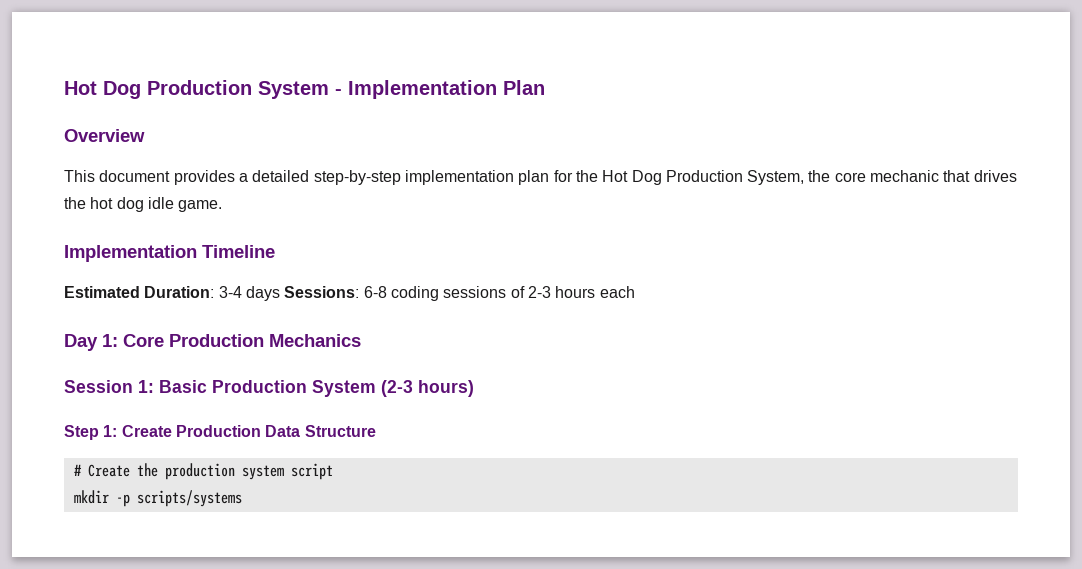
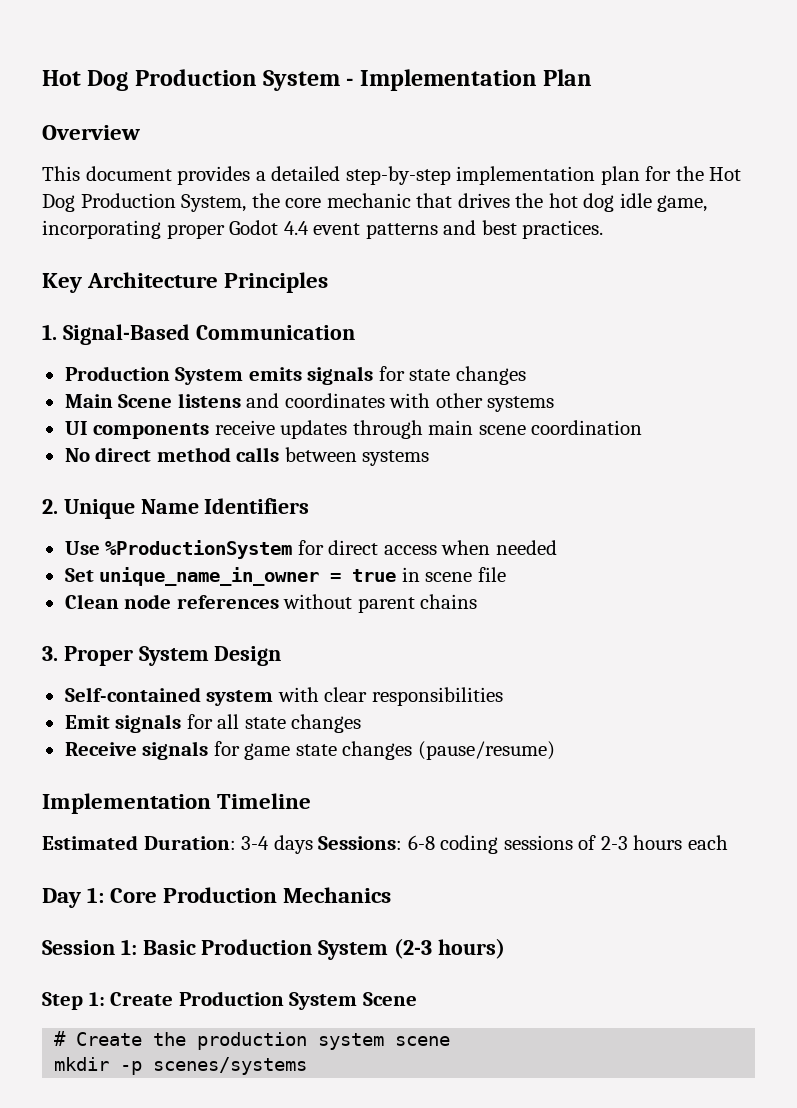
- This document provides a detailed step-by-step implementation plan for the Hot Dog Production System, the core mechanic that drives the hot dog idle game.
+ This document provides a detailed step-by-step implementation plan for the Hot Dog Production System, the core mechanic that drives the hot dog idle game, incorporating proper Godot 4.4 event patterns and best practices.
+ Key Architecture Principles
+ 1. Signal-Based Communication
+ Production System emits signals for state changes
+ Main Scene listens and coordinates with other systems
+ UI components receive updates through main scene coordination
+ No direct method calls between systems
+ 2. Unique Name Identifiers
+ Use %ProductionSystem for direct access when needed
+ Set unique_name_in_owner = true in scene file
+ Clean node references without parent chains
+ 3. Proper System Design
+ Self-contained system with clear responsibilities
+ Emit signals for all state changes
+ Receive signals for game state changes (pause/resume)
- Step 1: Create Production Data Structure
+ Step 1: Create Production System Scene
- # Create the production system script
+ # Create the production system scene
- mkdir -p scripts/systems
+ mkdir -p scenes/systems

